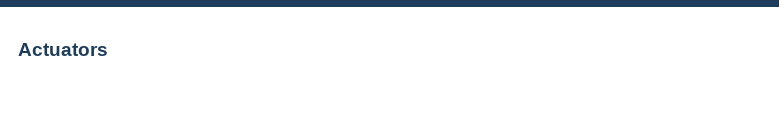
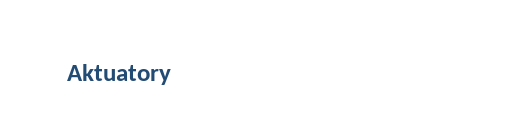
- Actuators
+ Aktuatory

